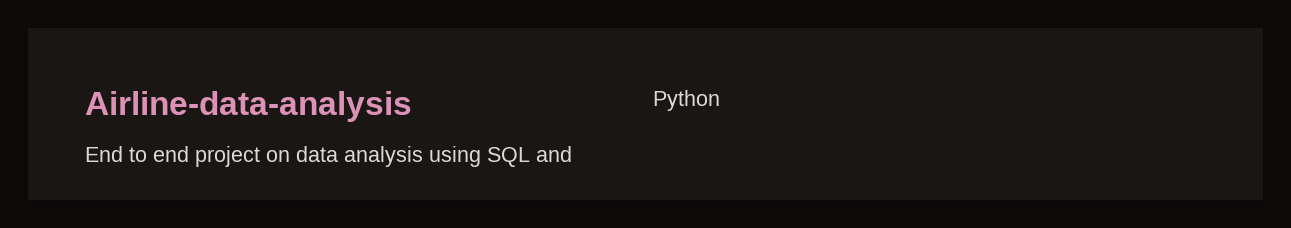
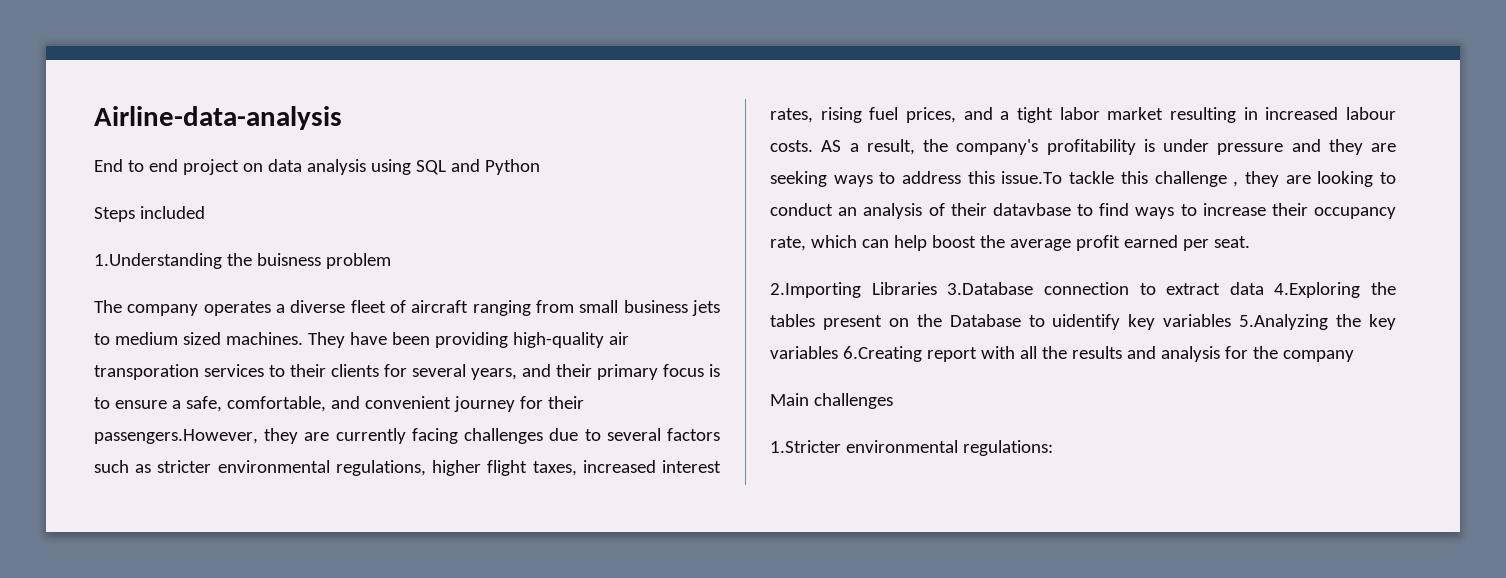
+ Steps included
+ 1.Understanding the buisness problem
+ The company operates a diverse fleet of aircraft ranging from small business jets to medium sized machines. They have been providing high-quality air transporation services to their clients for several years, and their primary focus is to ensure a safe, comfortable, and convenient journey for their passengers.However, they are currently facing challenges due to several factors such as stricter environmental regulations, higher flight taxes, increased interest rates, rising fuel prices, and a tight labor market resulting in increased labour costs. AS a result, the company's profitability is under pressure and they are seeking ways to address this issue.To tackle this challenge , they are looking to conduct an analysis of their datavbase to find ways to increase their occupancy rate, which can help boost the average profit earned per seat.
+ 2.Importing Libraries 3.Database connection to extract data 4.Exploring the tables present on the Database to uidentify key variables 5.Analyzing the key variables 6.Creating report with all the results and analysis for the company
+ Main challenges
+ 1.Stricter environmental regulations:

